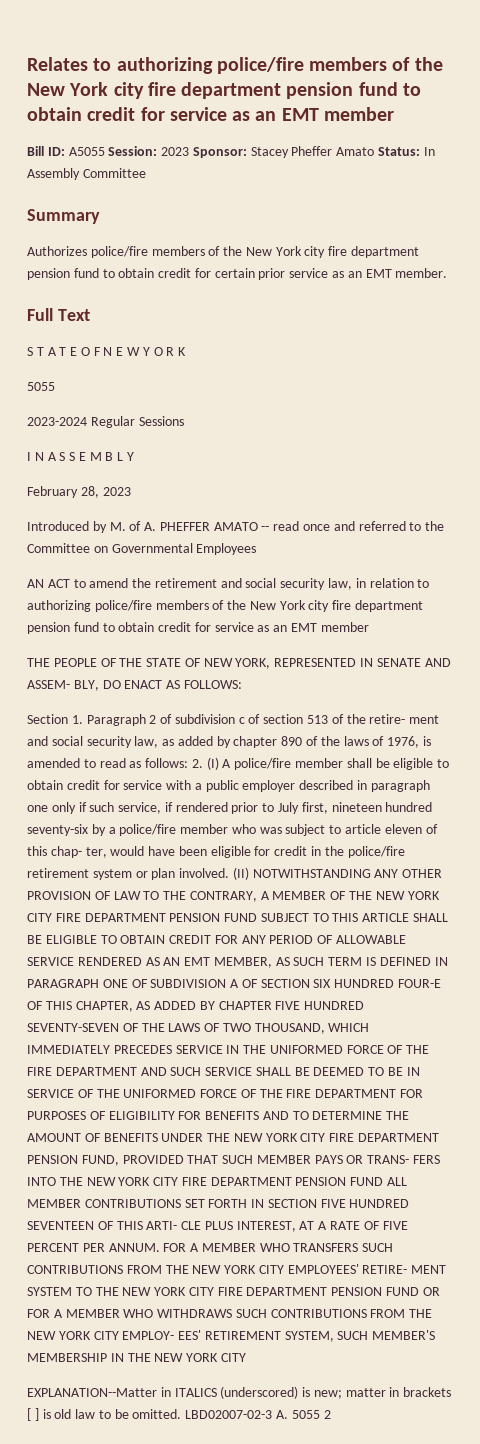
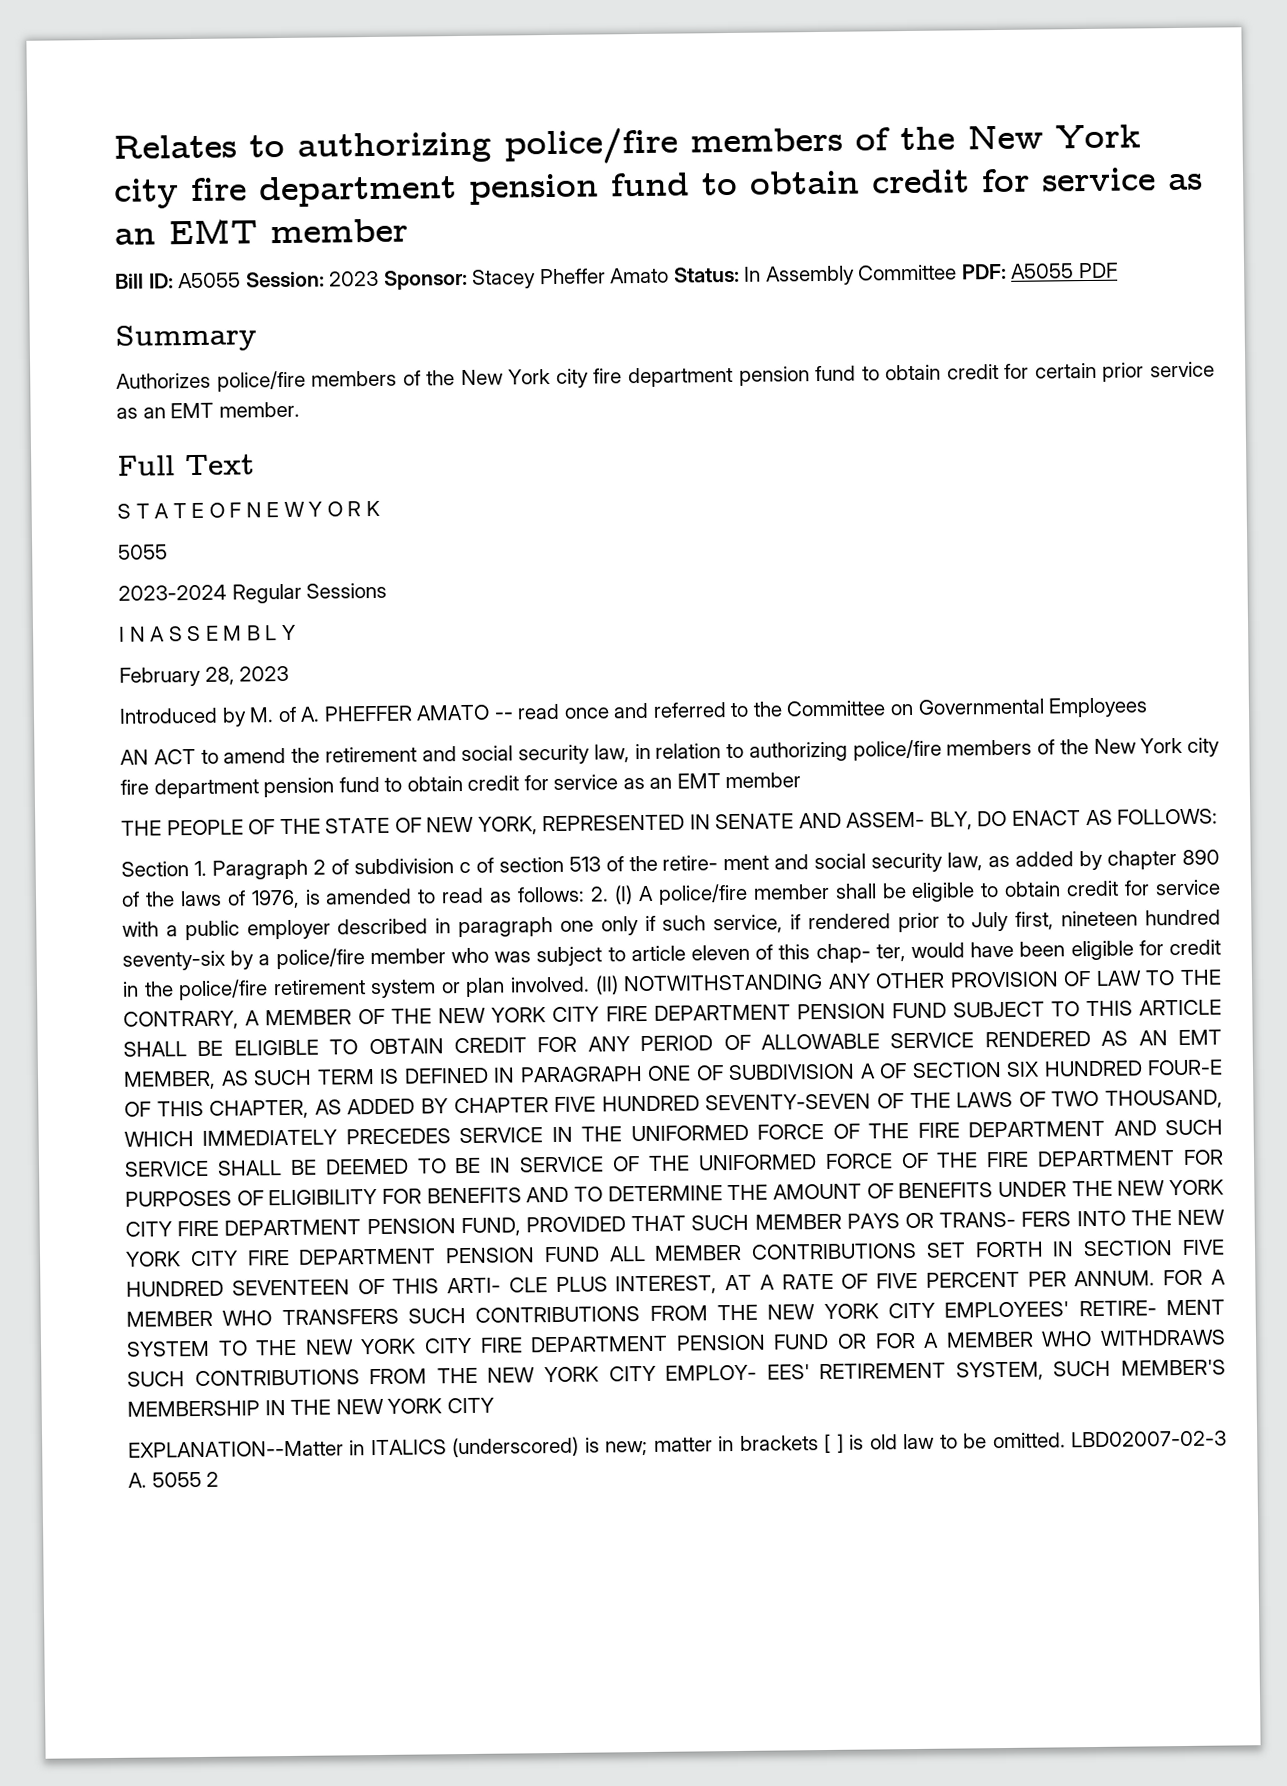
- Bill ID: A5055 Session: 2023 Sponsor: Stacey Pheffer Amato Status: In Assembly Committee
+ Bill ID: A5055 Session: 2023 Sponsor: Stacey Pheffer Amato Status: In Assembly Committee PDF: A5055 PDF

